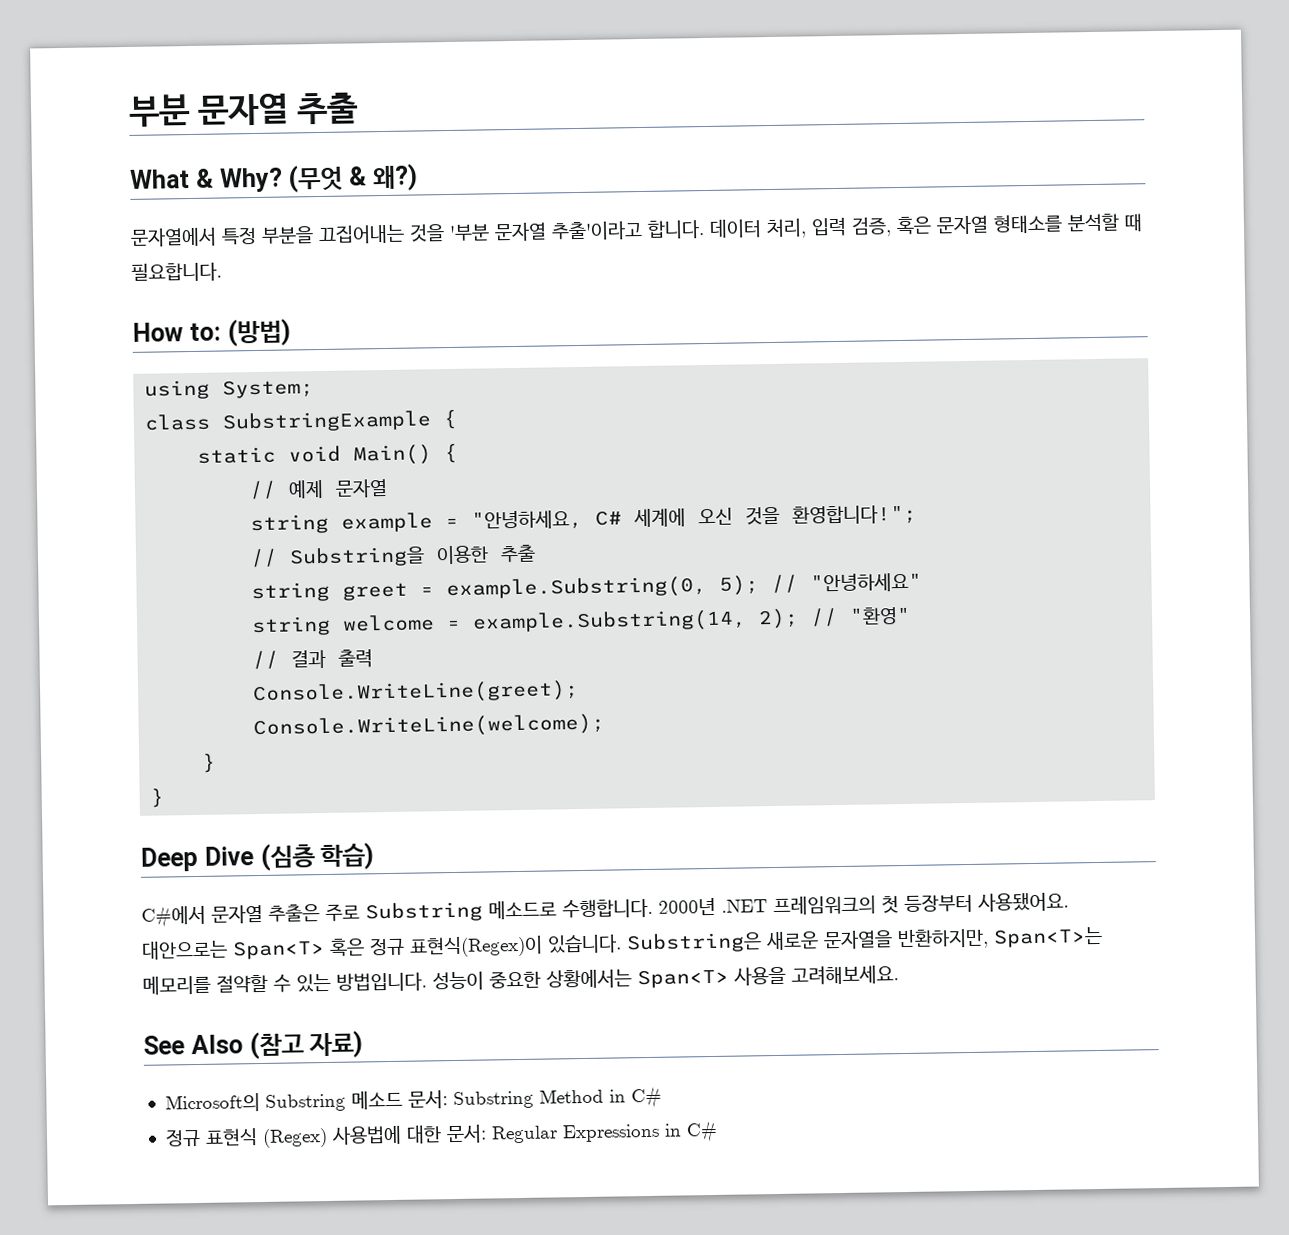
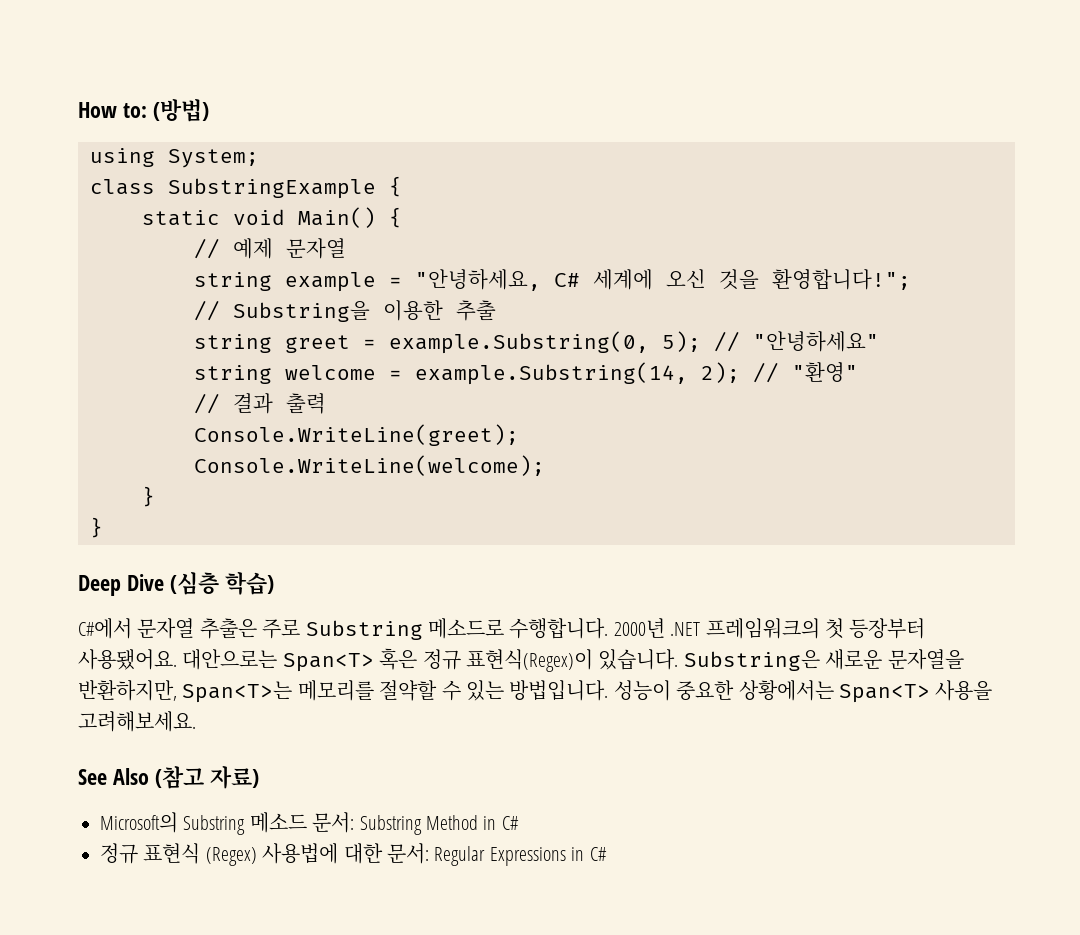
- 부분 문자열 추출
- What & Why? (무엇 & 왜?)
- 문자열에서 특정 부분을 끄집어내는 것을 '부분 문자열 추출'이라고 합니다. 데이터 처리, 입력 검증, 혹은 문자열 형태소를 분석할 때 필요합니다.

